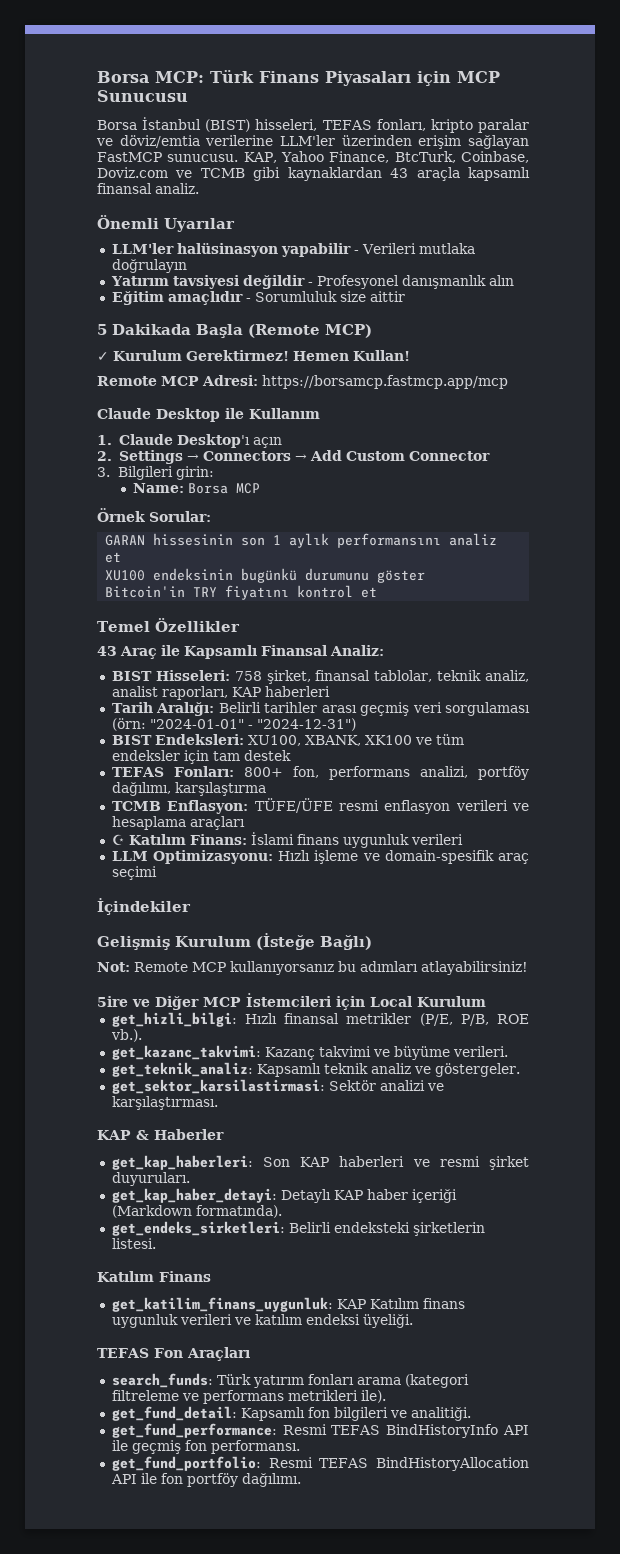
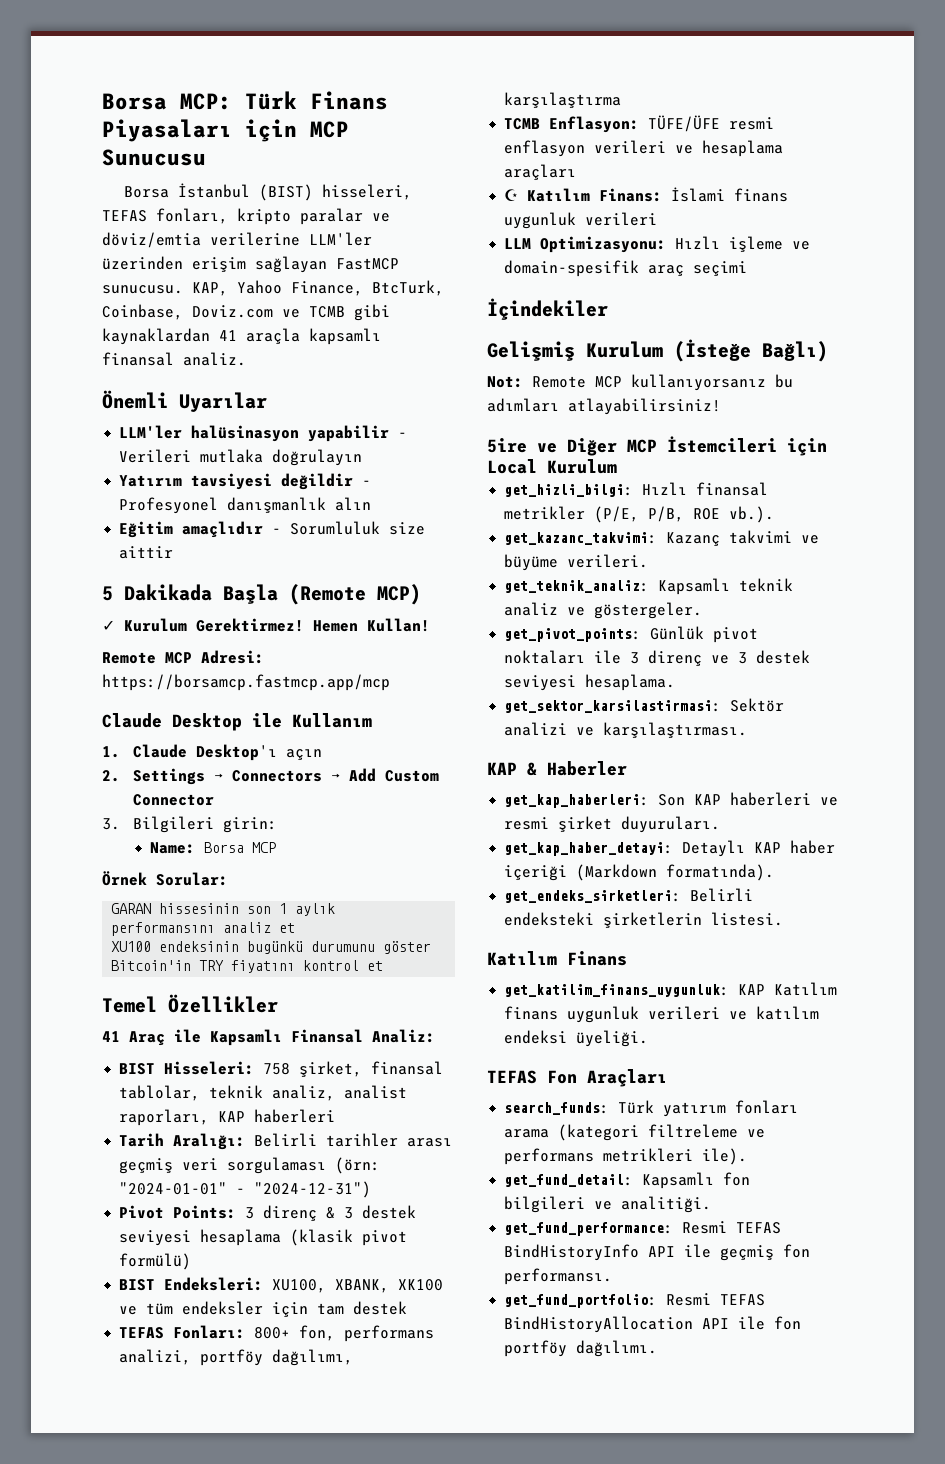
- KAP, Yahoo Finance, BtcTurk, Coinbase, Doviz.com ve TCMB gibi kaynaklardan 43 araçla kapsamlı finansal analiz.
+ KAP, Yahoo Finance, BtcTurk, Coinbase, Doviz.com ve TCMB gibi kaynaklardan 41 araçla kapsamlı finansal analiz.
- 43 Araç ile Kapsamlı Finansal Analiz:
+ 41 Araç ile Kapsamlı Finansal Analiz:
+ Pivot Points: 3 direnç & 3 destek seviyesi hesaplama (klasik pivot formülü)
+ get_pivot_points: Günlük pivot noktaları ile 3 direnç ve 3 destek seviyesi hesaplama.

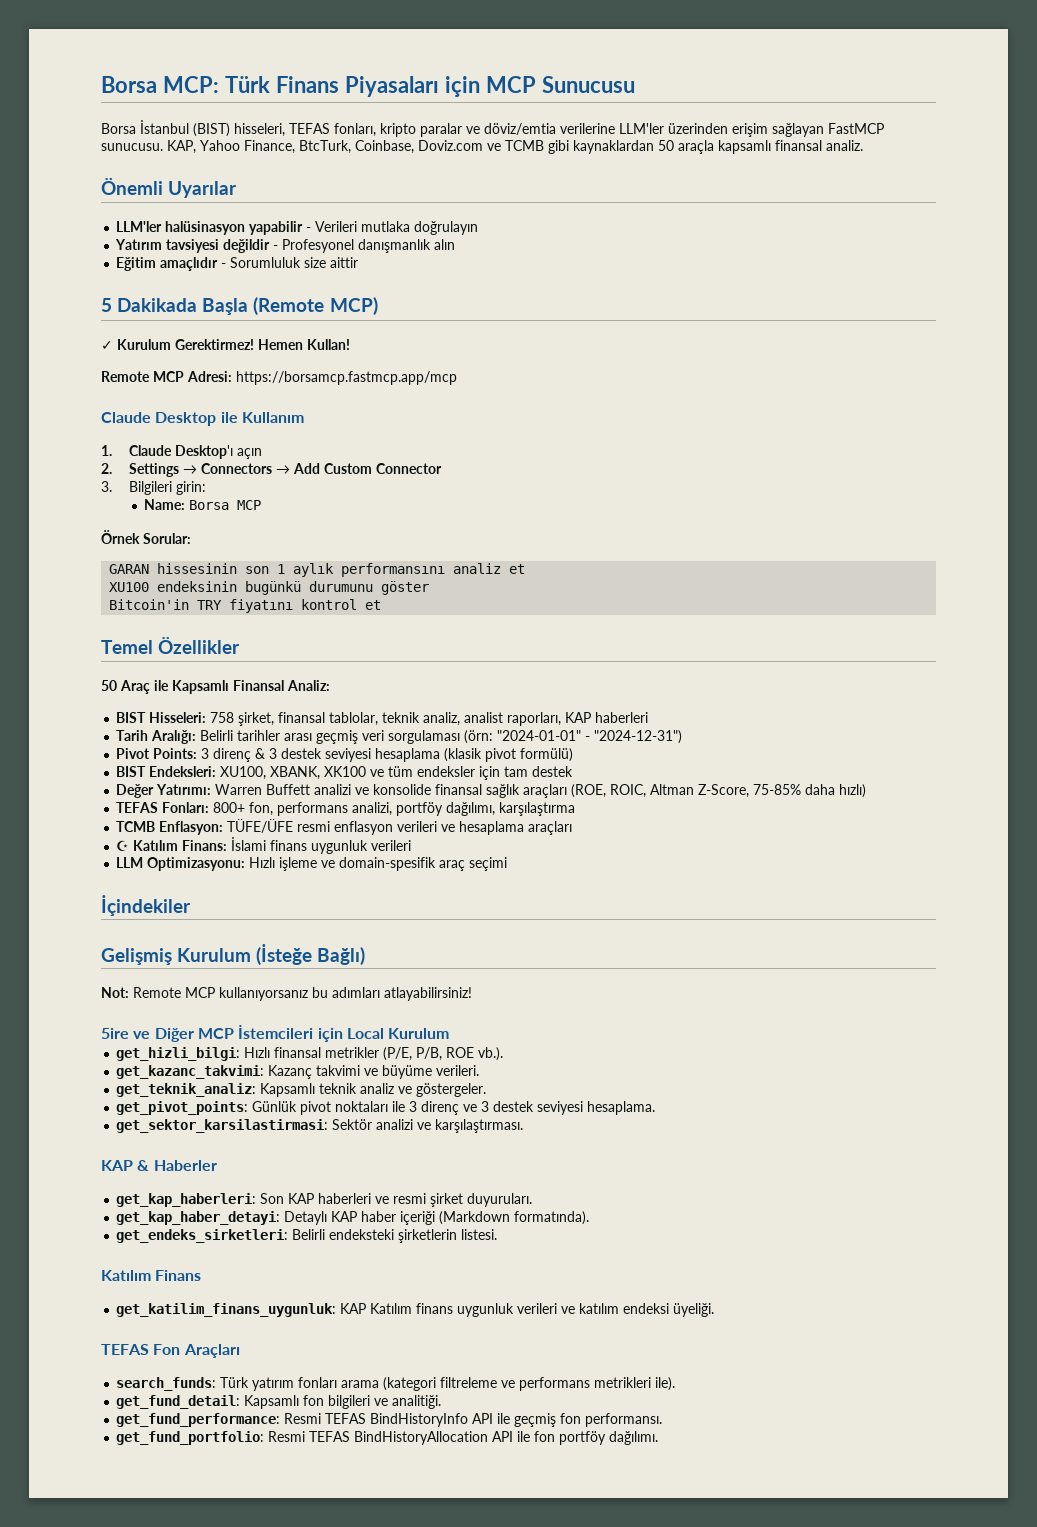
- KAP, Yahoo Finance, BtcTurk, Coinbase, Doviz.com ve TCMB gibi kaynaklardan 41 araçla kapsamlı finansal analiz.
+ KAP, Yahoo Finance, BtcTurk, Coinbase, Doviz.com ve TCMB gibi kaynaklardan 50 araçla kapsamlı finansal analiz.
- 41 Araç ile Kapsamlı Finansal Analiz:
+ 50 Araç ile Kapsamlı Finansal Analiz:
+ Değer Yatırımı: Warren Buffett analizi ve konsolide finansal sağlık araçları (ROE, ROIC, Altman Z-Score, 75-85% daha hızlı)

